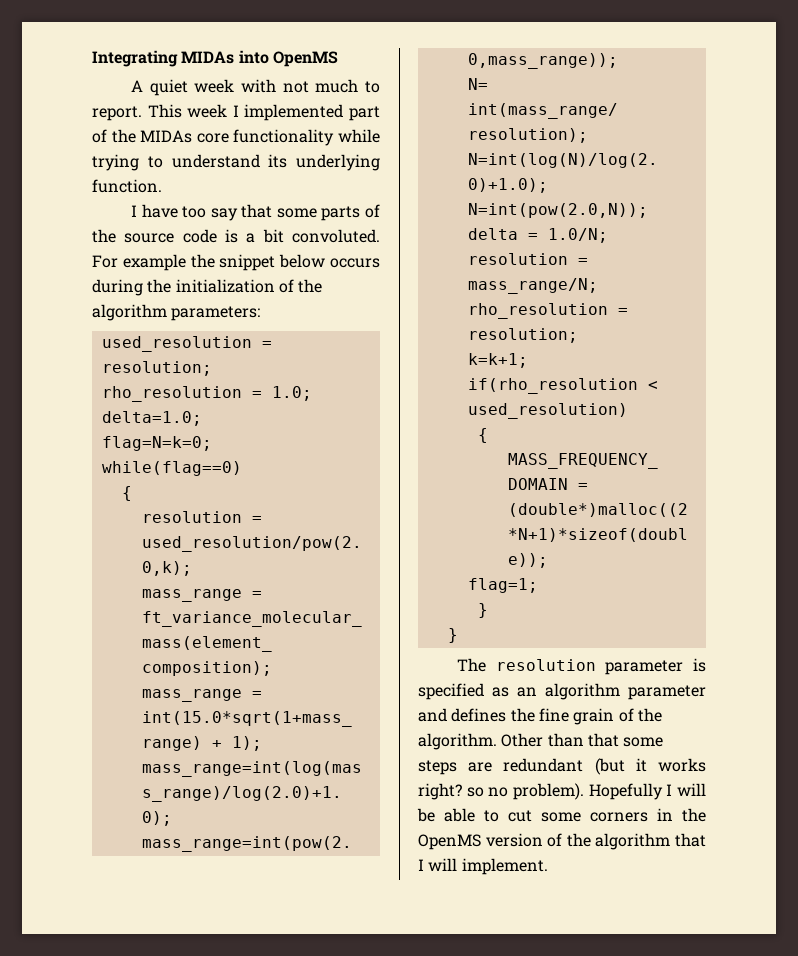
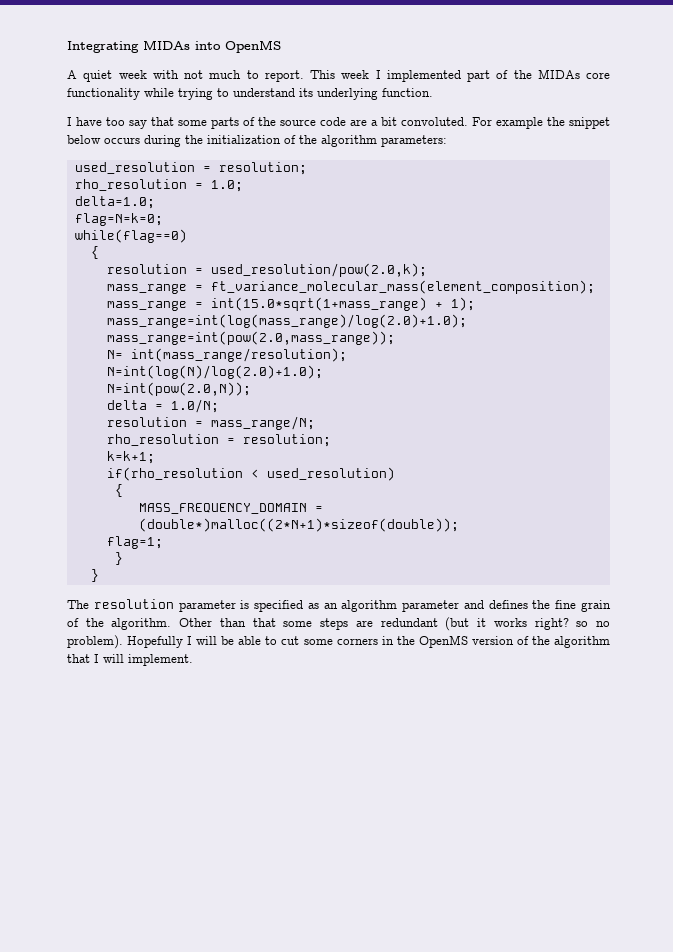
- I have too say that some parts of the source code is a bit convoluted.
+ I have too say that some parts of the source code are a bit convoluted.

